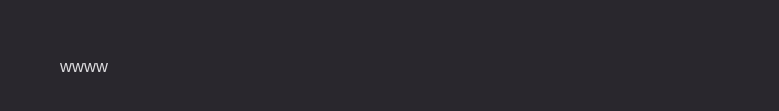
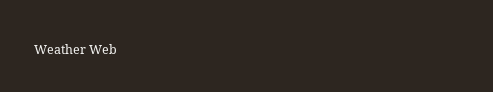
- wwww
+ Weather Web

